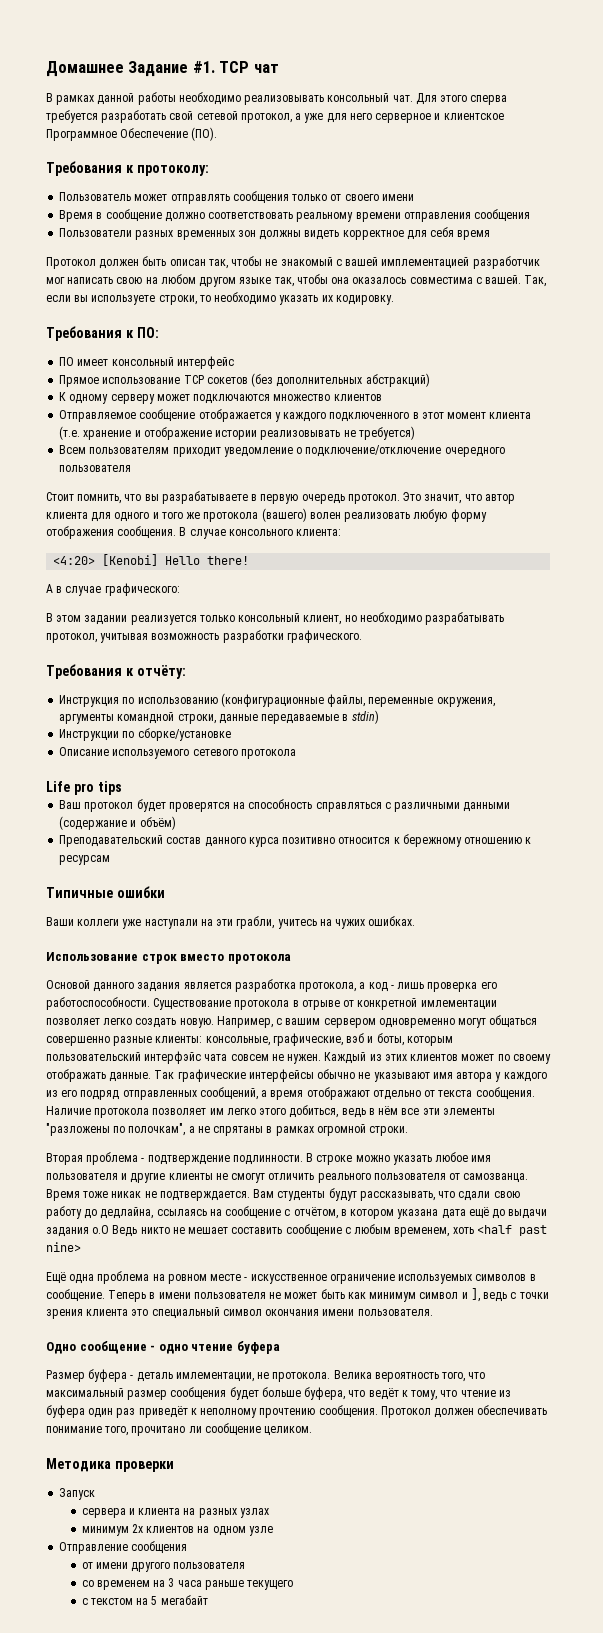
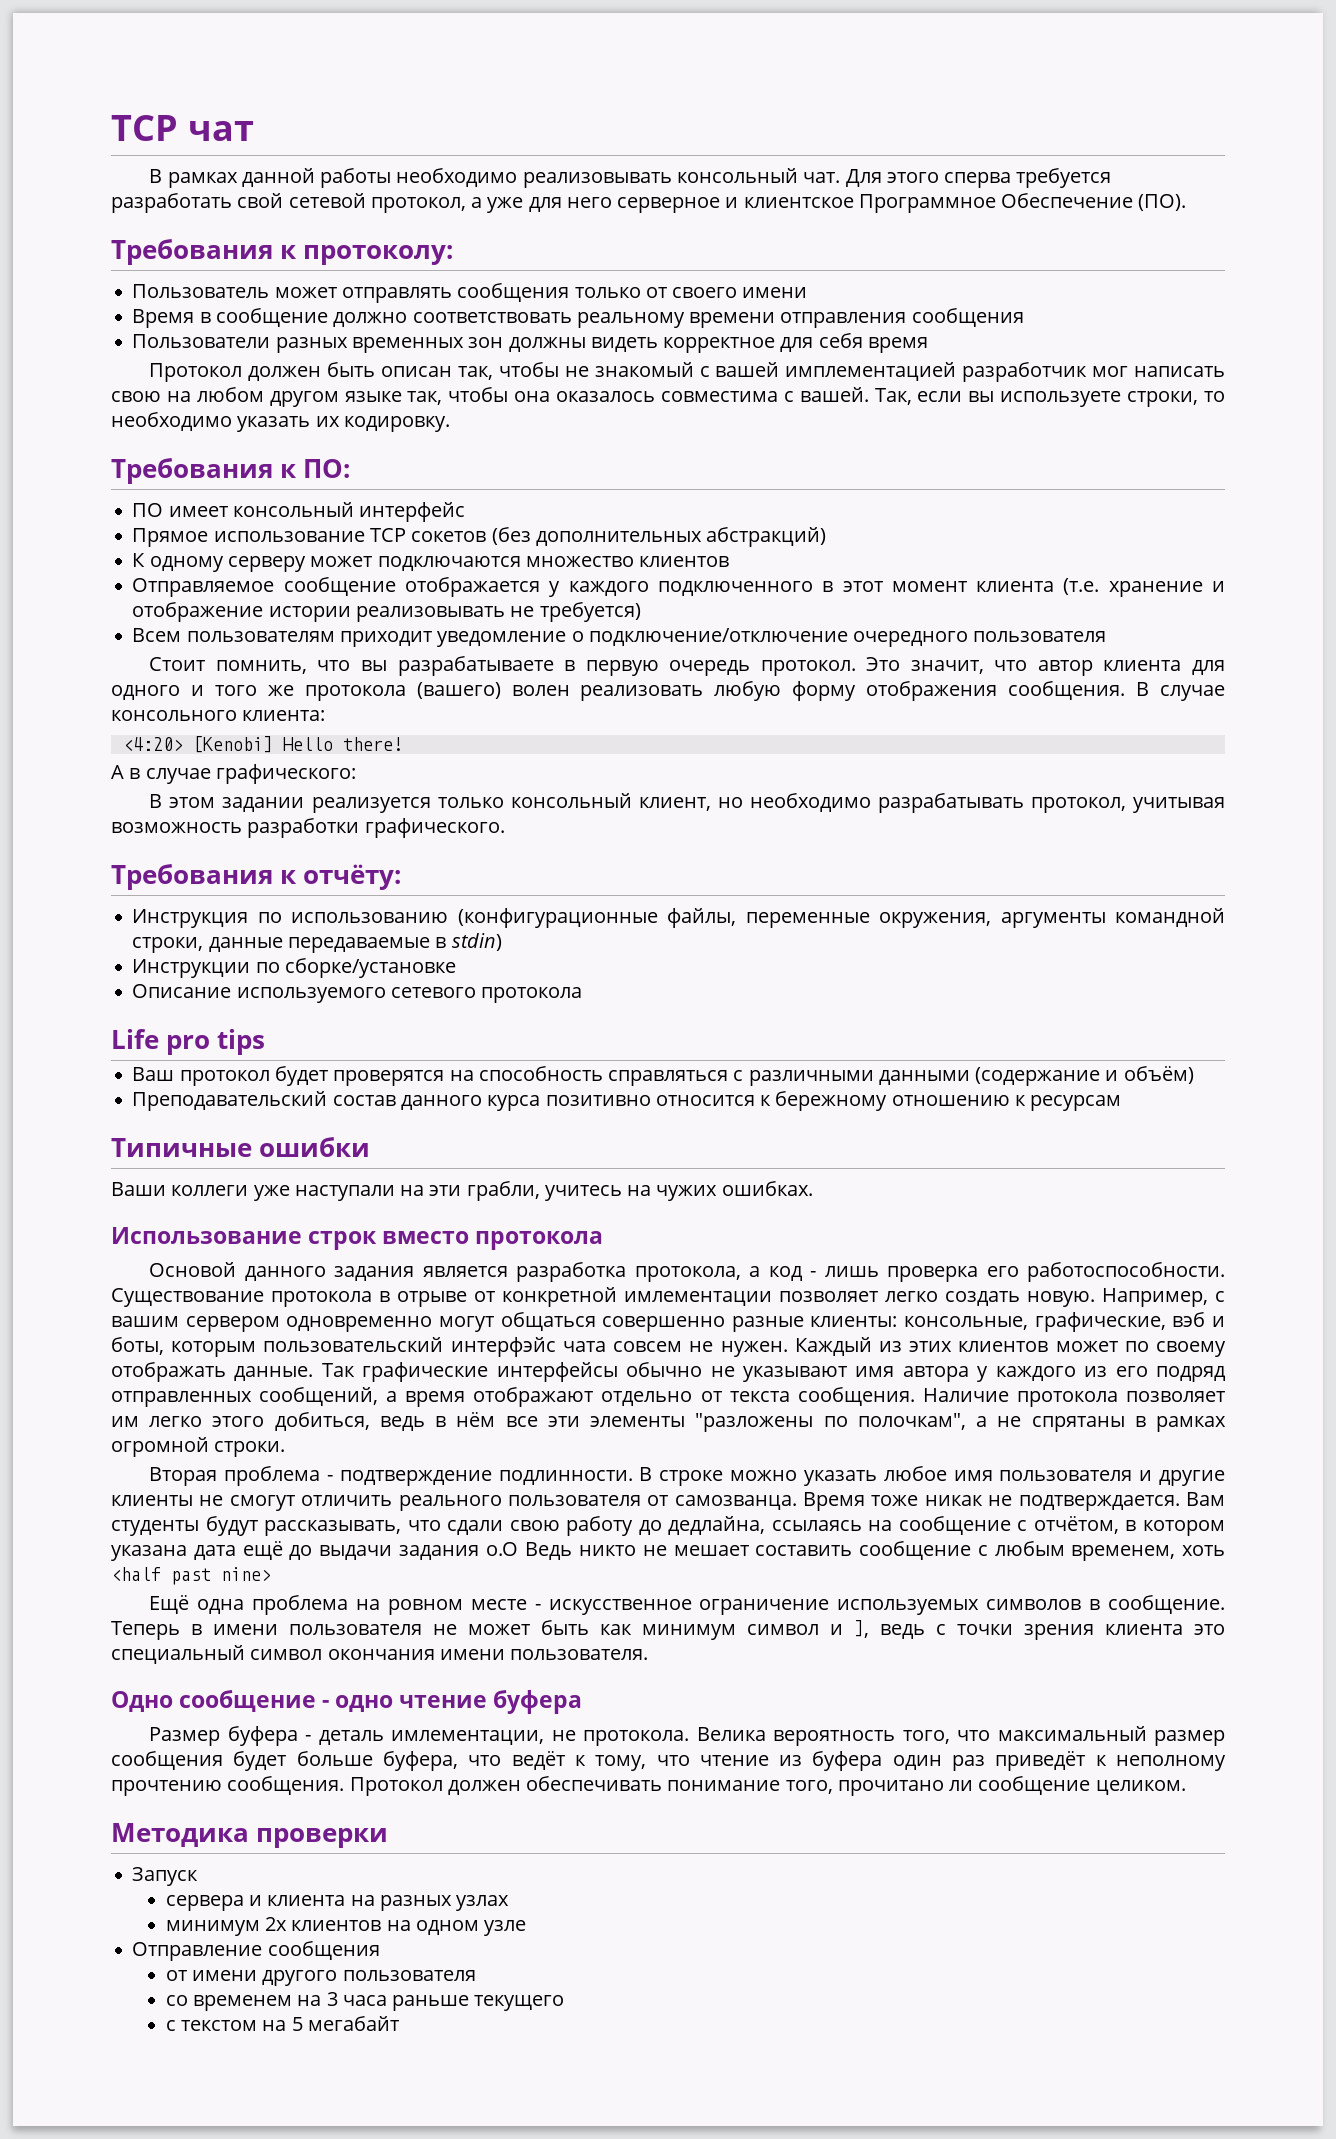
- Домашнее Задание #1.

